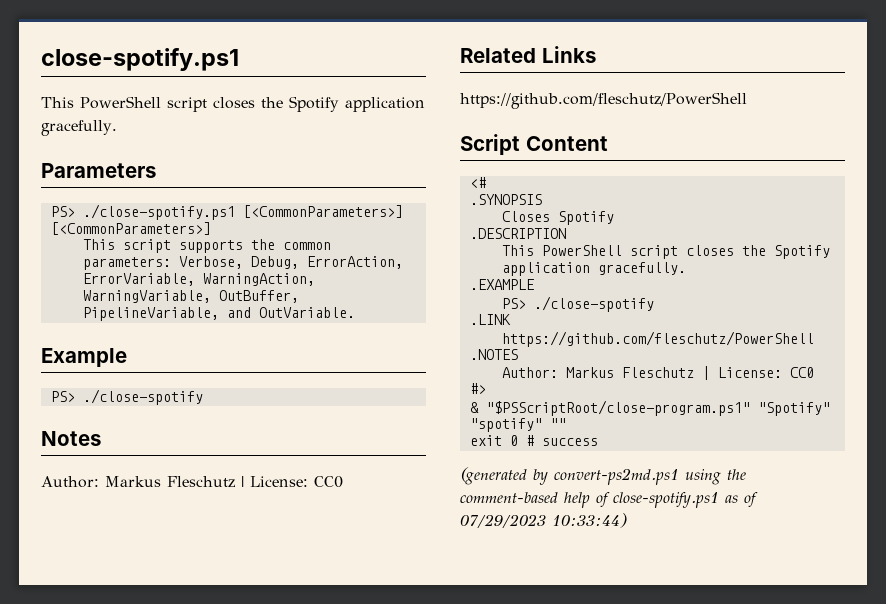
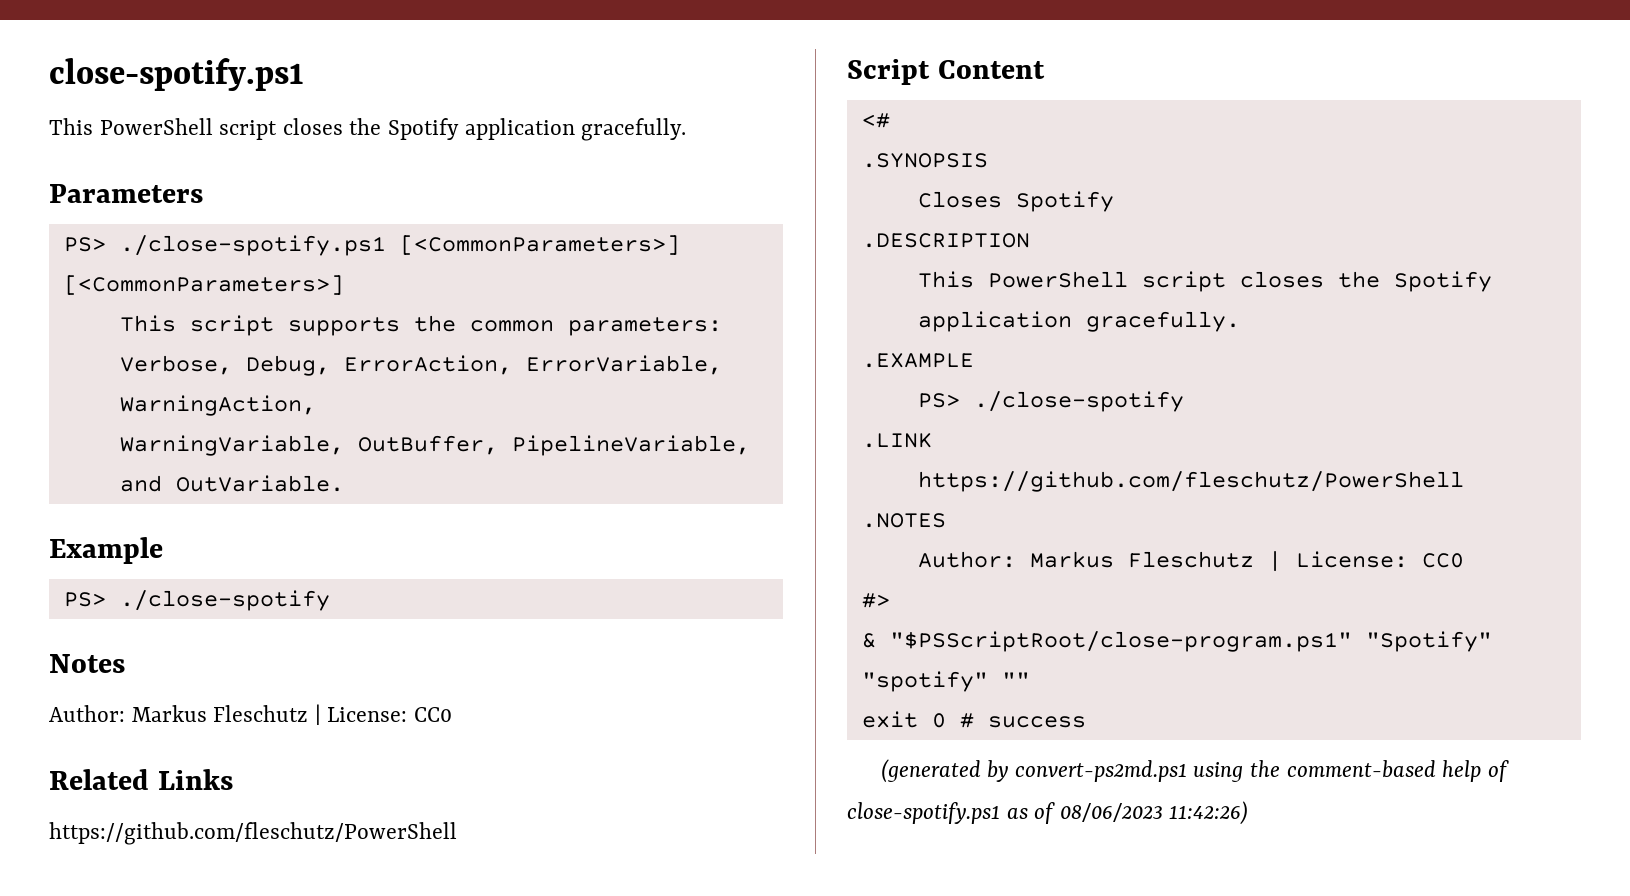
- (generated by convert-ps2md.ps1 using the comment-based help of close-spotify.ps1 as of 07/29/2023 10:33:44)
+ (generated by convert-ps2md.ps1 using the comment-based help of close-spotify.ps1 as of 08/06/2023 11:42:26)

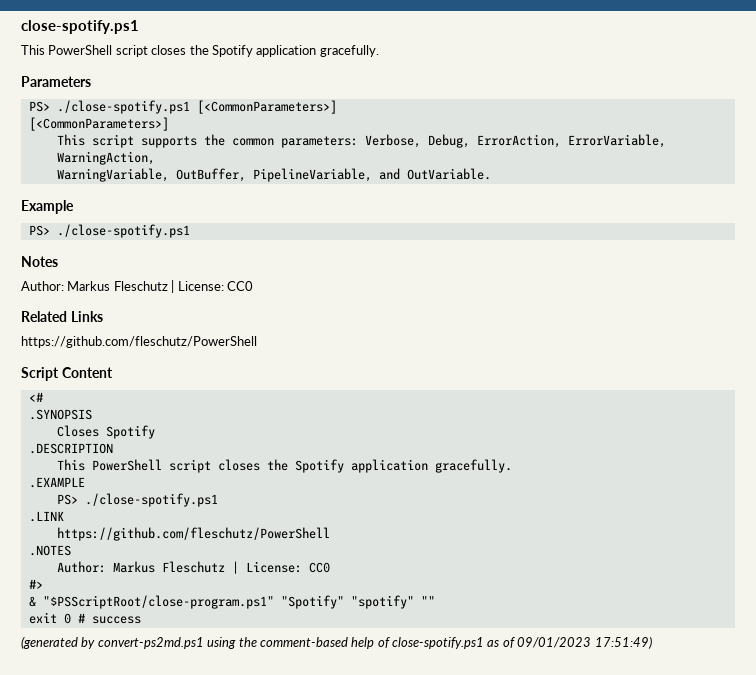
  Example
- PS> ./close-spotify
+ PS> ./close-spotify.ps1
  .EXAMPLE
- PS> ./close-spotify
+ PS> ./close-spotify.ps1
- (generated by convert-ps2md.ps1 using the comment-based help of close-spotify.ps1 as of 08/06/2023 11:42:26)
+ (generated by convert-ps2md.ps1 using the comment-based help of close-spotify.ps1 as of 09/01/2023 17:51:49)

